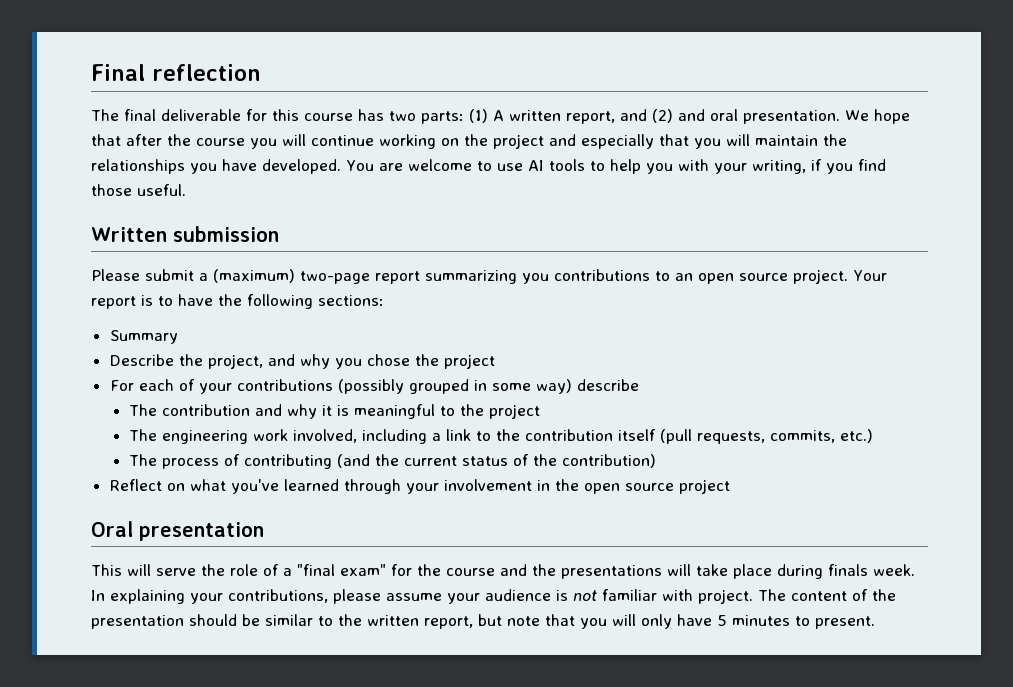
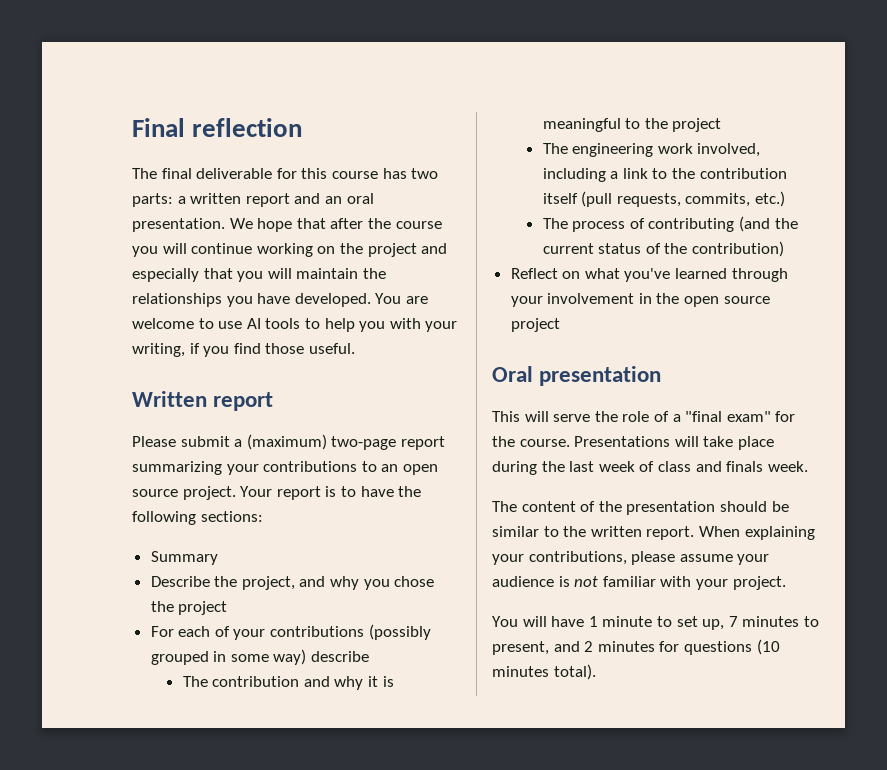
- The final deliverable for this course has two parts: (1) A written report, and (2) and oral presentation.
+ The final deliverable for this course has two parts: a written report and an oral presentation.
- Written submission
+ Written report
- Please submit a (maximum) two-page report summarizing you contributions to an open source project.
+ Please submit a (maximum) two-page report summarizing your contributions to an open source project.
- This will serve the role of a "final exam" for the course and the presentations will take place during finals week. In explaining your contributions, please assume your audience is not familiar with project. The content of the presentation should be similar to the written report, but note that you will only have 5 minutes to present.
+ This will serve the role of a "final exam" for the course. Presentations will take place during the last week of class and finals week.
+ The content of the presentation should be similar to the written report. When explaining your contributions, please assume your audience is not familiar with your project.
+ You will have 1 minute to set up, 7 minutes to present, and 2 minutes for questions (10 minutes total).

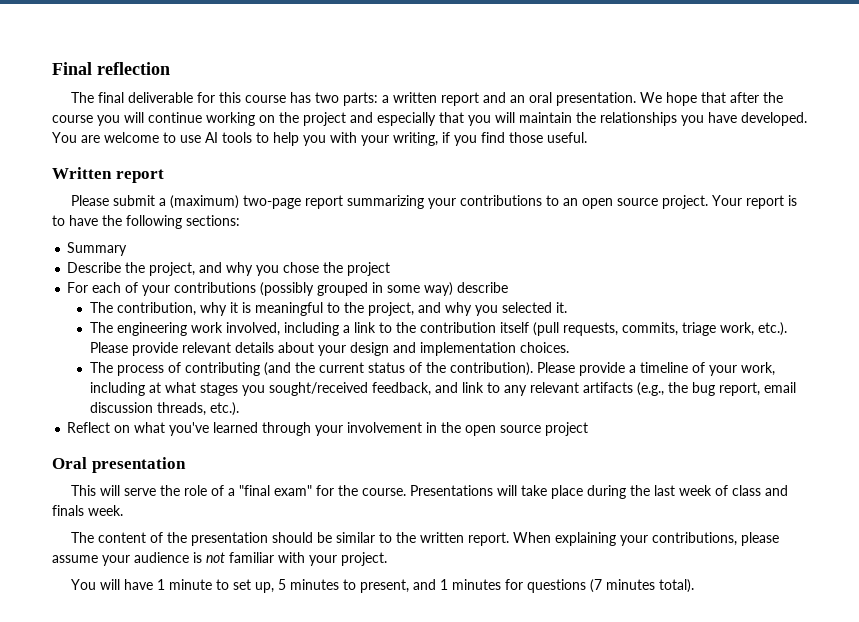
- The contribution and why it is meaningful to the project
+ The contribution, why it is meaningful to the project, and why you selected it.
- The engineering work involved, including a link to the contribution itself (pull requests, commits, etc.)
+ The engineering work involved, including a link to the contribution itself (pull requests, commits, triage work, etc.). Please provide relevant details about your design and implementation choices.
- The process of contributing (and the current status of the contribution)
+ The process of contributing (and the current status of the contribution). Please provide a timeline of your work, including at what stages you sought/received feedback, and link to any relevant artifacts (e.g., the bug report, email discussion threads, etc.).
- You will have 1 minute to set up, 7 minutes to present, and 2 minutes for questions (10 minutes total).
+ You will have 1 minute to set up, 5 minutes to present, and 1 minutes for questions (7 minutes total).

